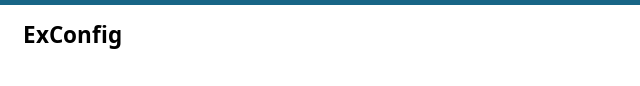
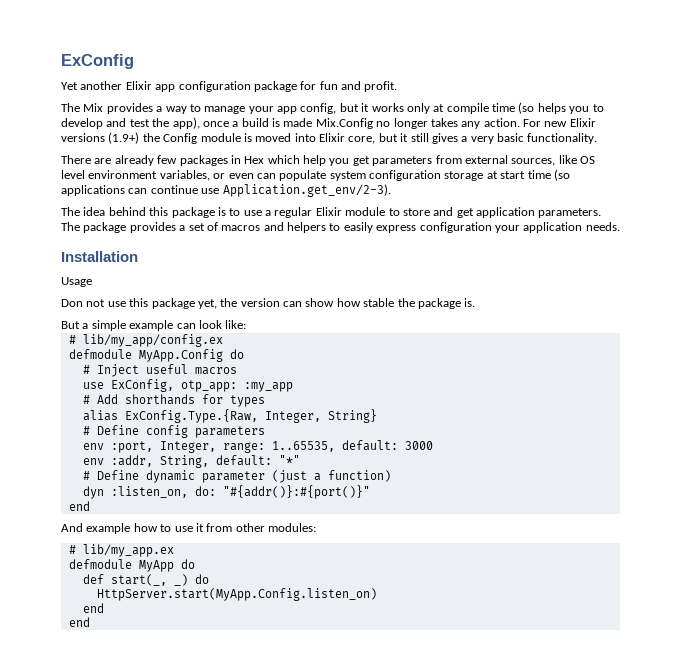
+ Yet another Elixir app configuration package for fun and profit.
+ The Mix provides a way to manage your app config, but it works only at compile time (so helps you to develop and test the app), once a build is made Mix.Config no longer takes any action. For new Elixir versions (1.9+) the Config module is moved into Elixir core, but it still gives a very basic functionality.
+ There are already few packages in Hex which help you get parameters from external sources, like OS level environment variables, or even can populate system configuration storage at start time (so applications can continue use Application.get_env/2-3).
+ The idea behind this package is to use a regular Elixir module to store and get application parameters. The package provides a set of macros and helpers to easily express configuration your application needs.
+ Installation
+ Usage
+ Don not use this package yet, the version can show how stable the package is.
+ But a simple example can look like:
+ # lib/my_app/config.ex
+ defmodule MyApp.Config do
+ # Inject useful macros
+ use ExConfig, otp_app: :my_app
+ # Add shorthands for types
+ alias ExConfig.Type.{Raw, Integer, String}
+ # Define config parameters
+ env :port, Integer, range: 1..65535, default: 3000
+ env :addr, String, default: "*"
+ # Define dynamic parameter (just a function)
+ dyn :listen_on, do: "#{addr()}:#{port()}"
+ end
+ And example how to use it from other modules:
+ # lib/my_app.ex
+ defmodule MyApp do
+ def start(_, _) do
+ HttpServer.start(MyApp.Config.listen_on)
+ end
+ end

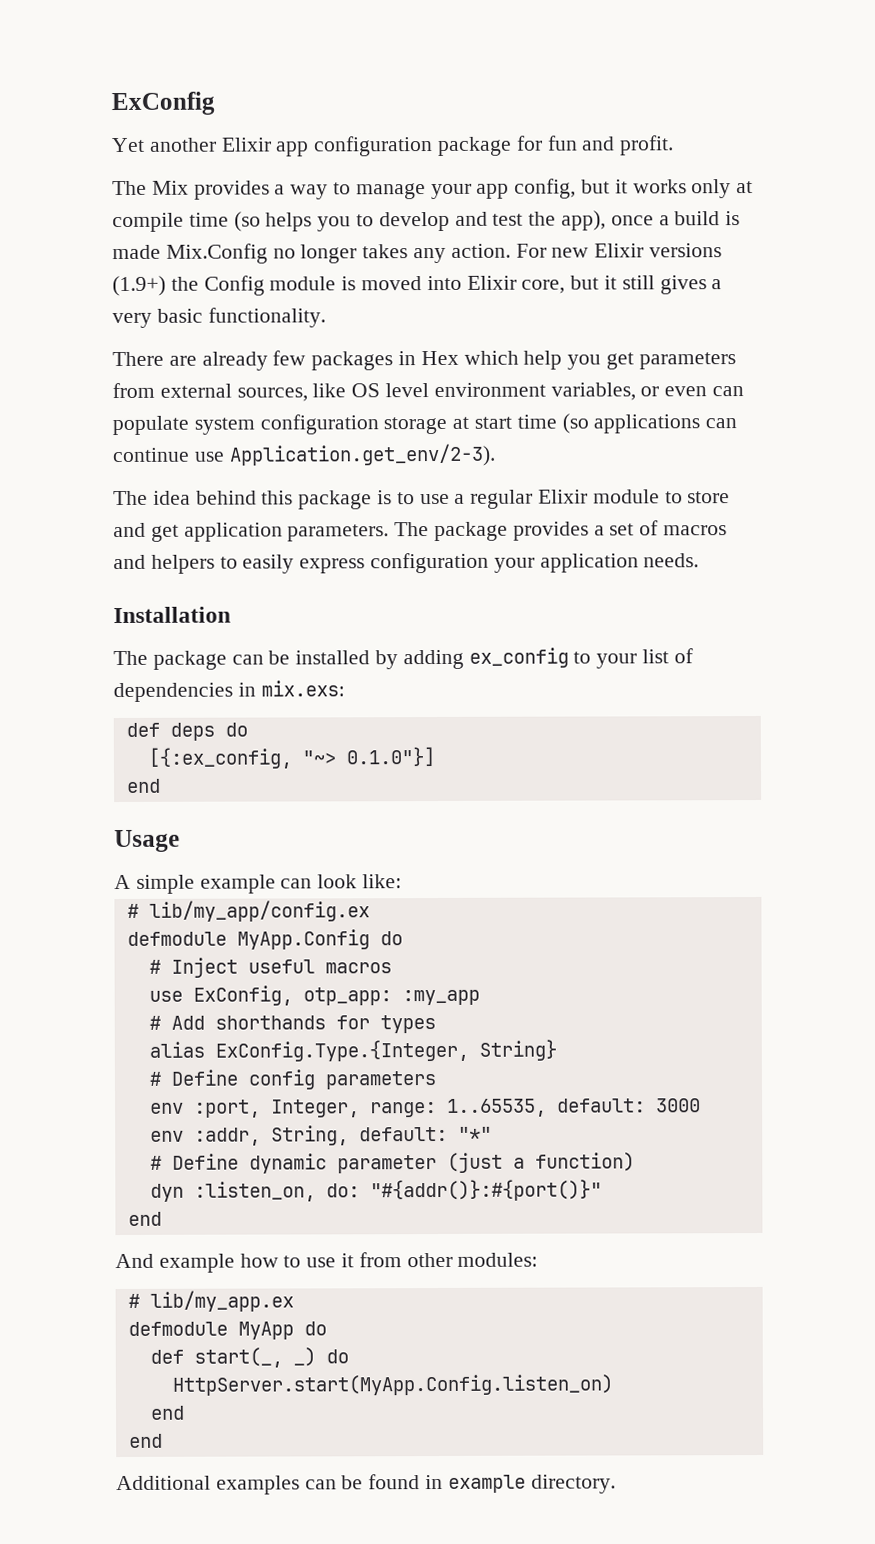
+ The package can be installed by adding ex_config to your list of dependencies in mix.exs:
+ def deps do
+ [{:ex_config, "~> 0.1.0"}]
+ end
  Usage
- Don not use this package yet, the version can show how stable the package is.
- But a simple example can look like:
+ A simple example can look like:
- alias ExConfig.Type.{Raw, Integer, String}
+ alias ExConfig.Type.{Integer, String}
+ Additional examples can be found in example directory.

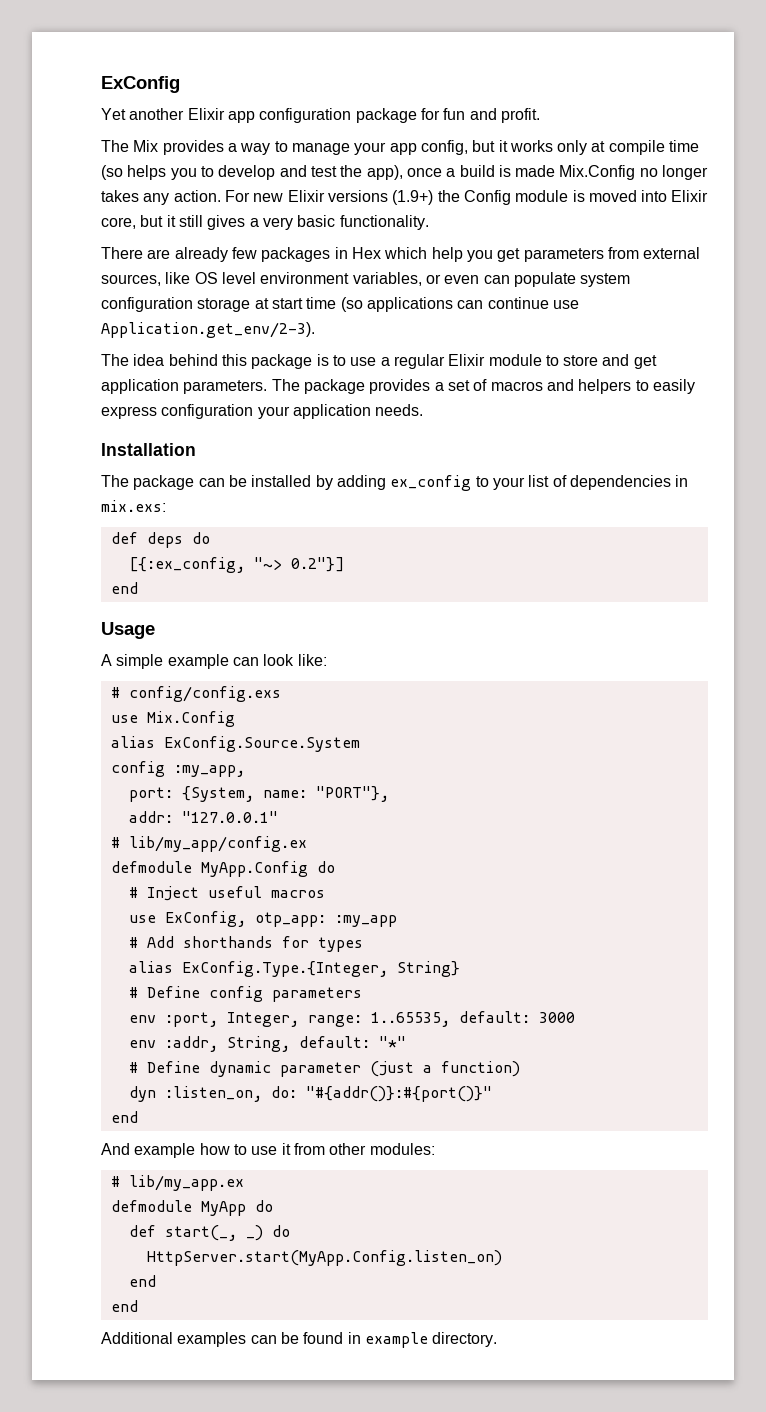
- [{:ex_config, "~> 0.1.0"}]
+ [{:ex_config, "~> 0.2"}]
+ # config/config.exs
+ use Mix.Config
+ alias ExConfig.Source.System
+ config :my_app,
+ port: {System, name: "PORT"},
+ addr: "127.0.0.1"

